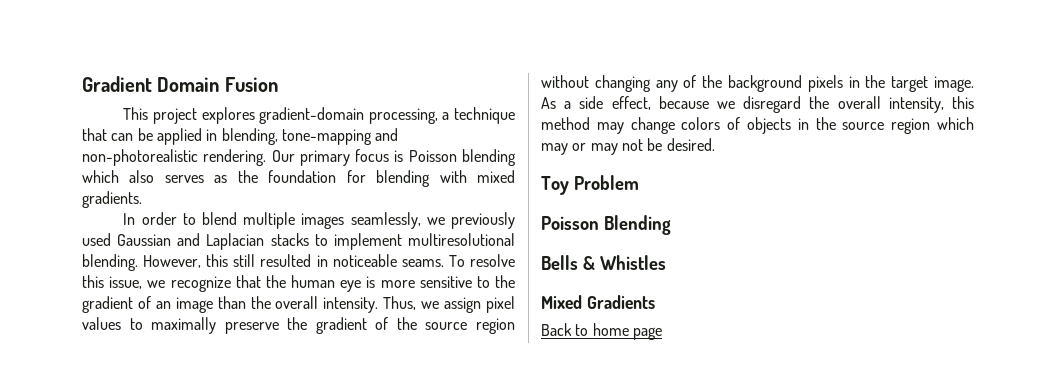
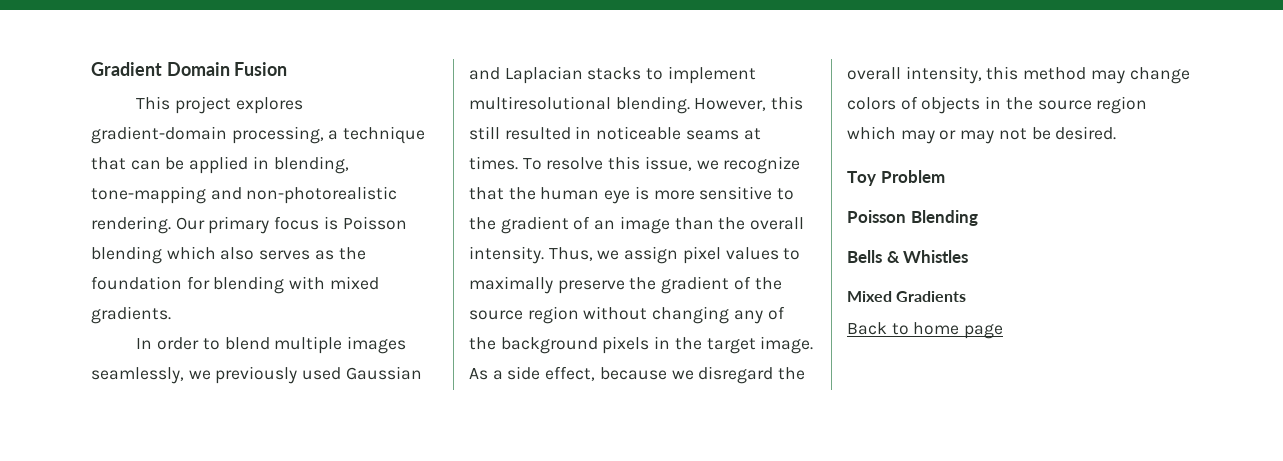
- However, this still resulted in noticeable seams.
+ However, this still resulted in noticeable seams at times.

